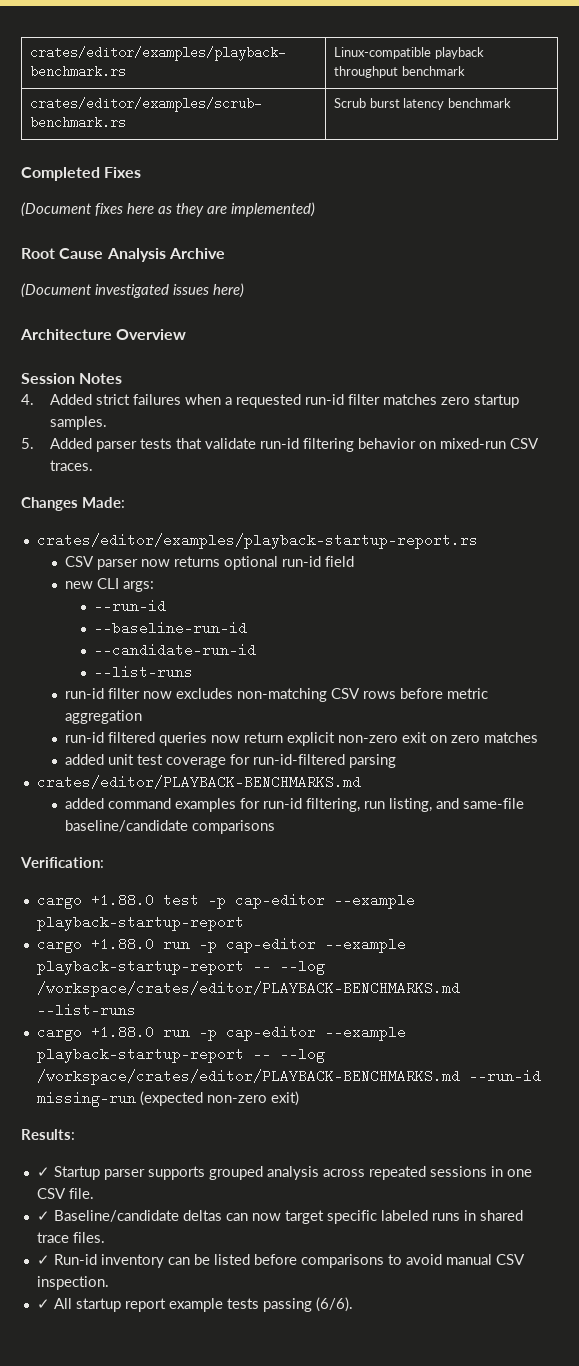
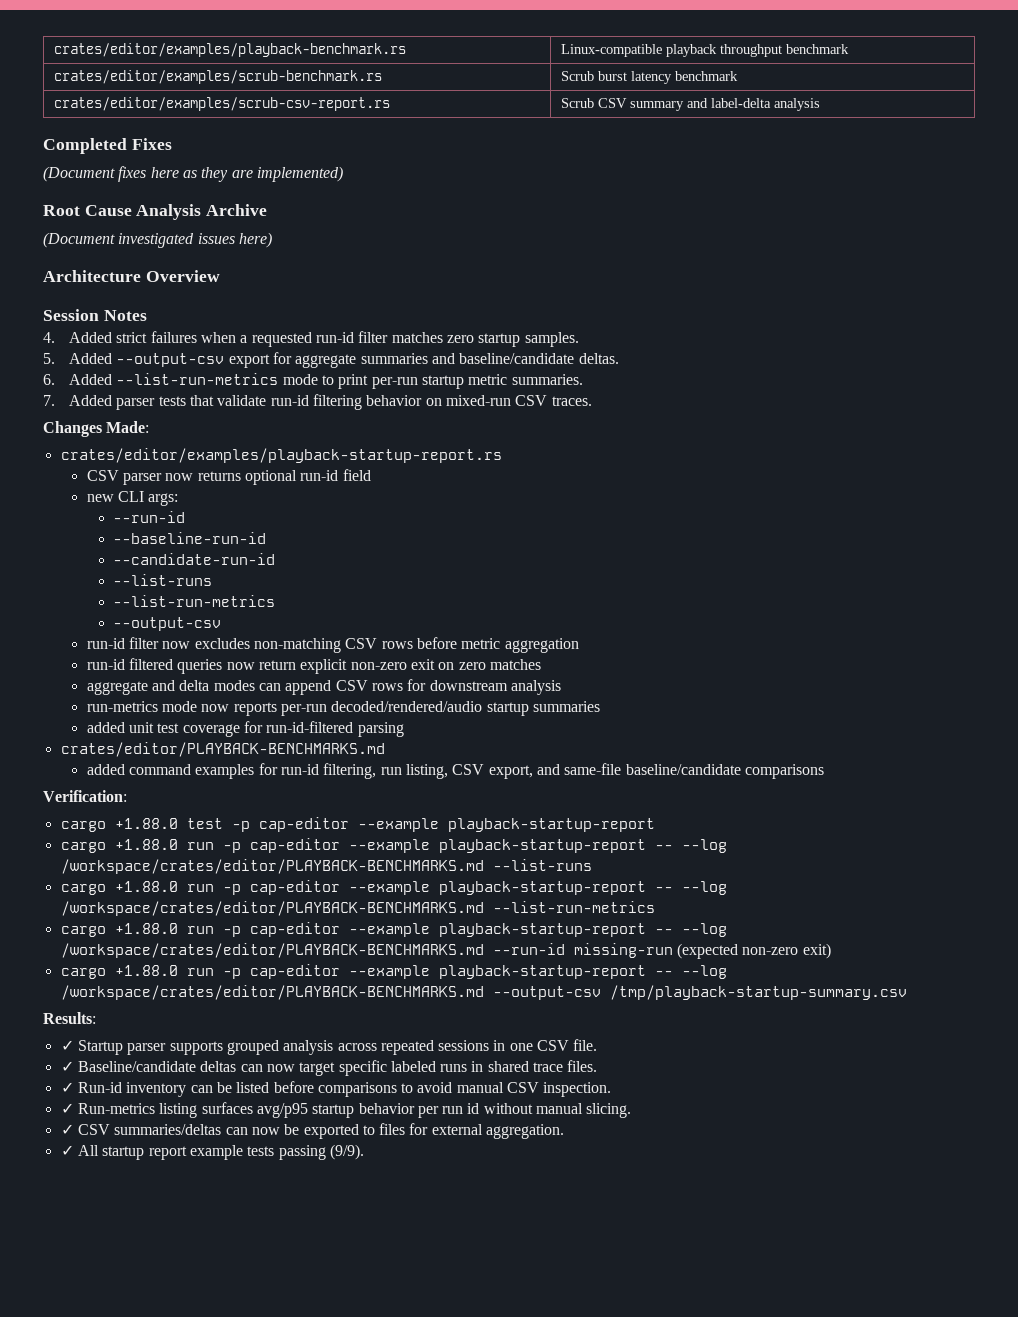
+ crates/editor/examples/scrub-csv-report.rs | Scrub CSV summary and label-delta analysis
- 5. Added parser tests that validate run-id filtering behavior on mixed-run CSV traces.
+ 5. Added --output-csv export for aggregate summaries and baseline/candidate deltas.
+ 6. Added --list-run-metrics mode to print per-run startup metric summaries.
+ 7. Added parser tests that validate run-id filtering behavior on mixed-run CSV traces.
  --candidate-run-id
  --list-runs
+ --list-run-metrics
+ --output-csv
+ aggregate and delta modes can append CSV rows for downstream analysis
+ run-metrics mode now reports per-run decoded/rendered/audio startup summaries
- added command examples for run-id filtering, run listing, and same-file baseline/candidate comparisons
+ added command examples for run-id filtering, run listing, CSV export, and same-file baseline/candidate comparisons
+ cargo +1.88.0 run -p cap-editor --example playback-startup-report -- --log /workspace/crates/editor/PLAYBACK-BENCHMARKS.md --list-run-metrics
+ cargo +1.88.0 run -p cap-editor --example playback-startup-report -- --log /workspace/crates/editor/PLAYBACK-BENCHMARKS.md --output-csv /tmp/playback-startup-summary.csv
+ ✓ Run-metrics listing surfaces avg/p95 startup behavior per run id without manual slicing.
+ ✓ CSV summaries/deltas can now be exported to files for external aggregation.
- ✓ All startup report example tests passing (6/6).
+ ✓ All startup report example tests passing (9/9).

